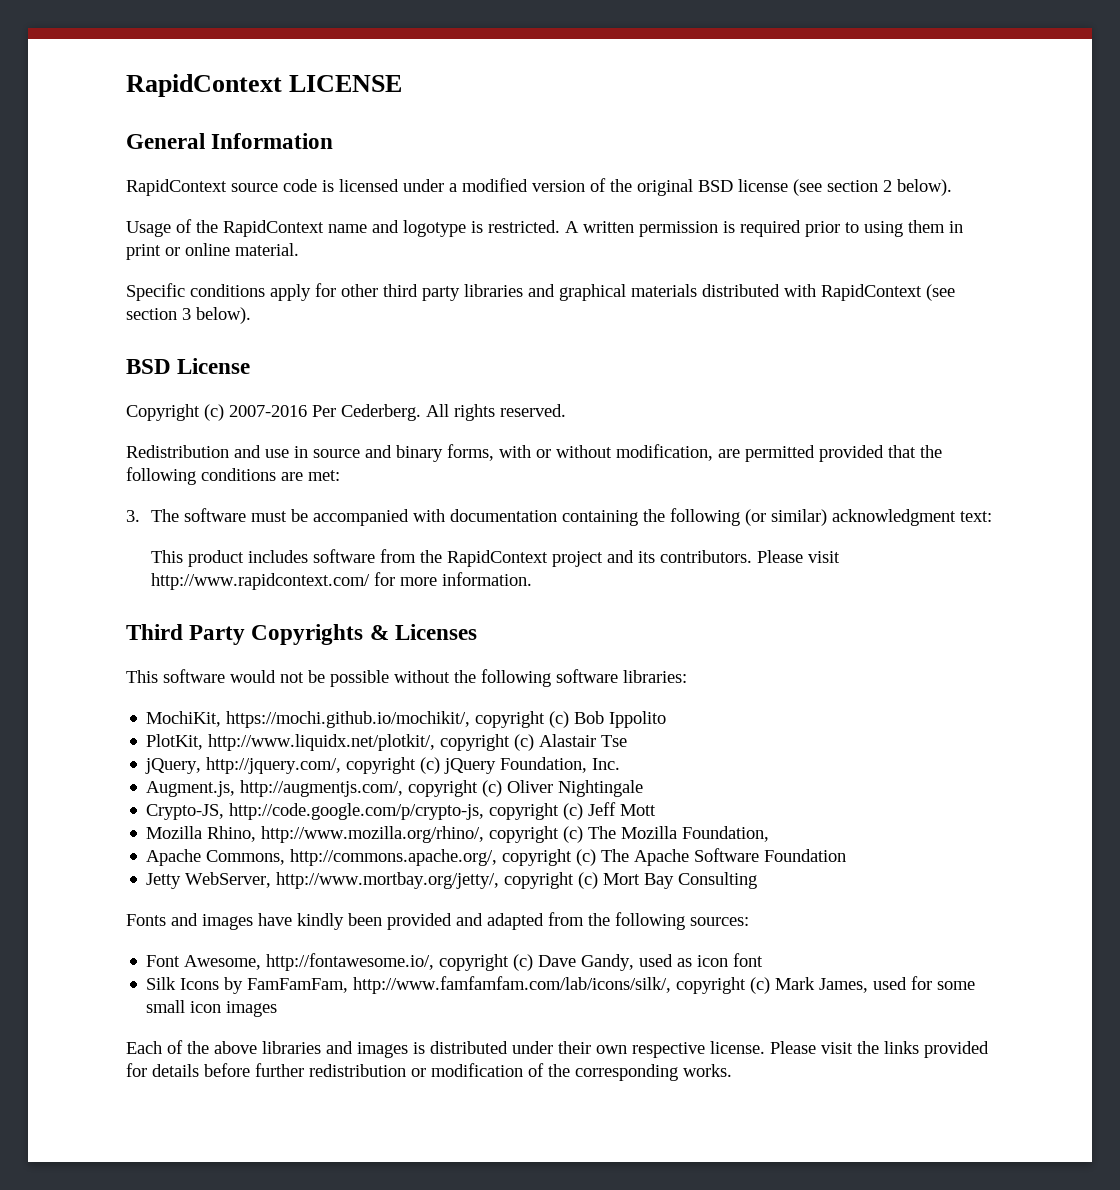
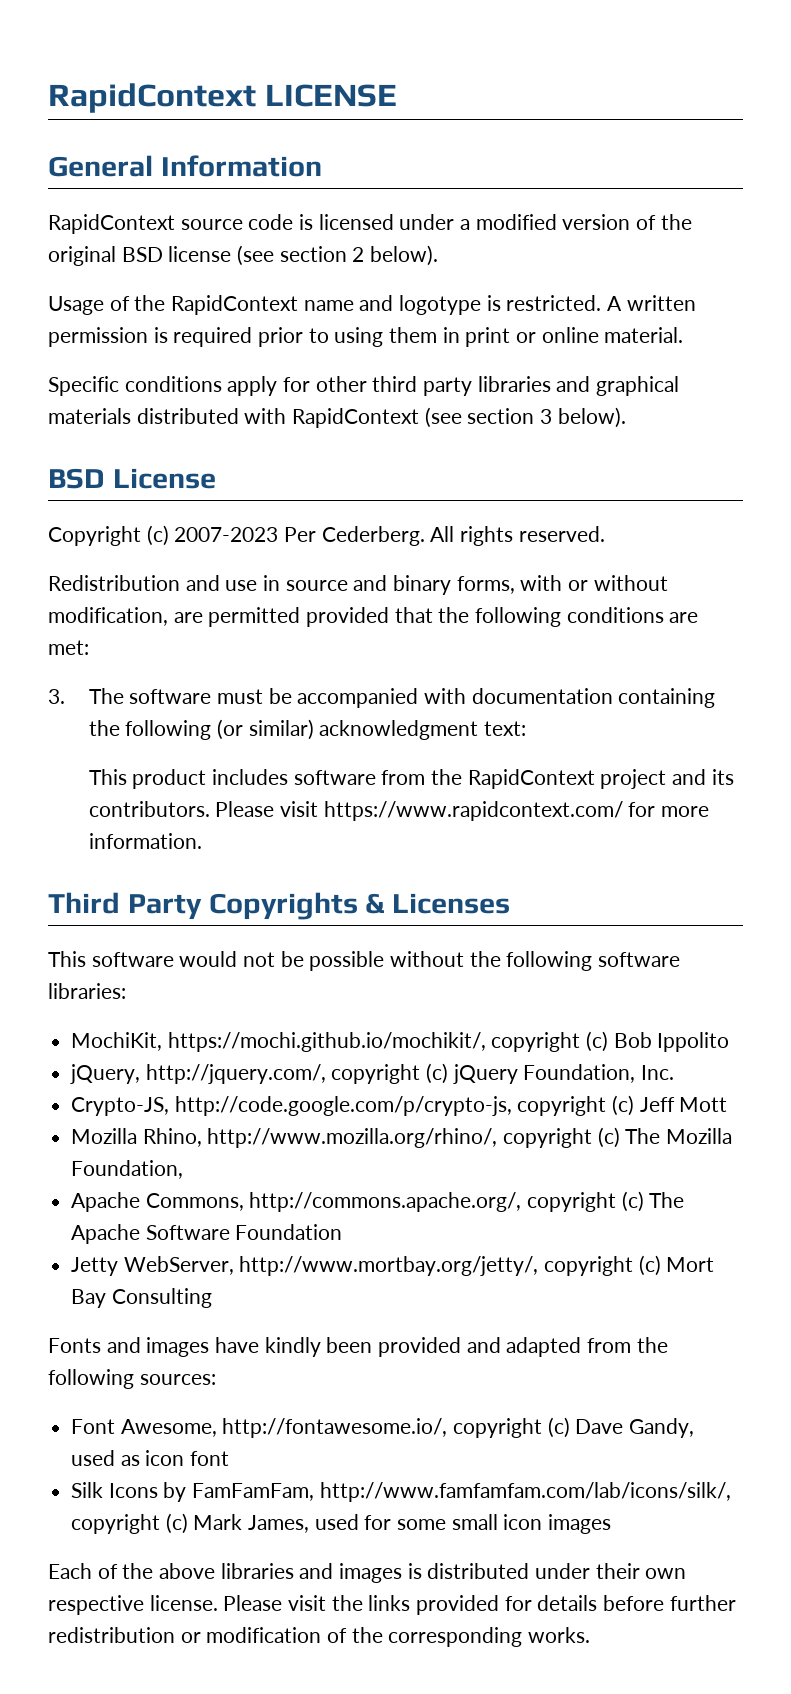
- Copyright (c) 2007-2016 Per Cederberg.
+ Copyright (c) 2007-2023 Per Cederberg.
- Please visit http://www.rapidcontext.com/ for more information.
+ Please visit https://www.rapidcontext.com/ for more information.
- PlotKit, http://www.liquidx.net/plotkit/, copyright (c) Alastair Tse
- Augment.js, http://augmentjs.com/, copyright (c) Oliver Nightingale

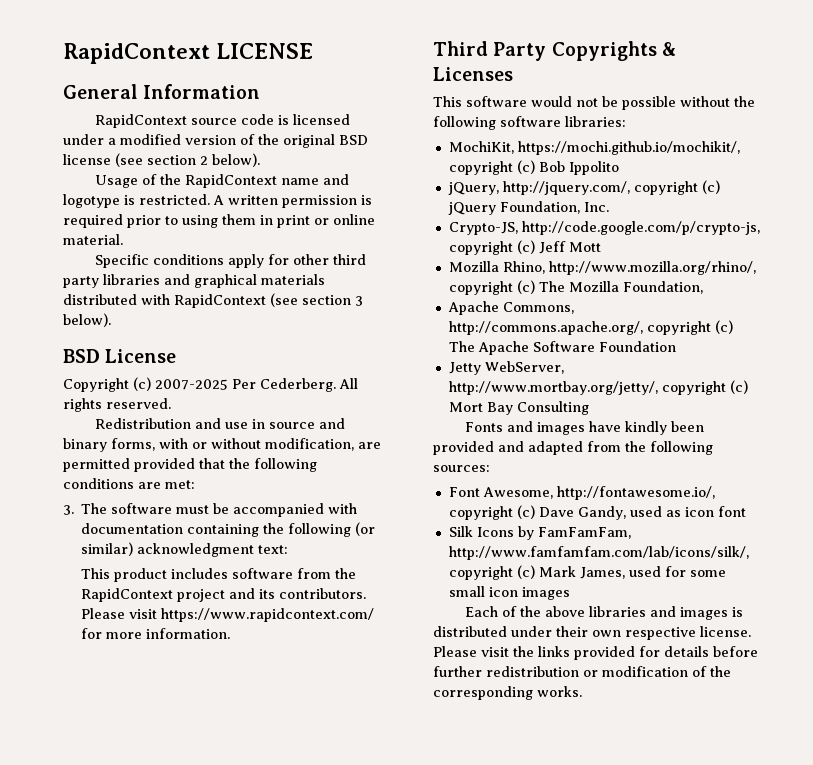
- Copyright (c) 2007-2023 Per Cederberg.
+ Copyright (c) 2007-2025 Per Cederberg.

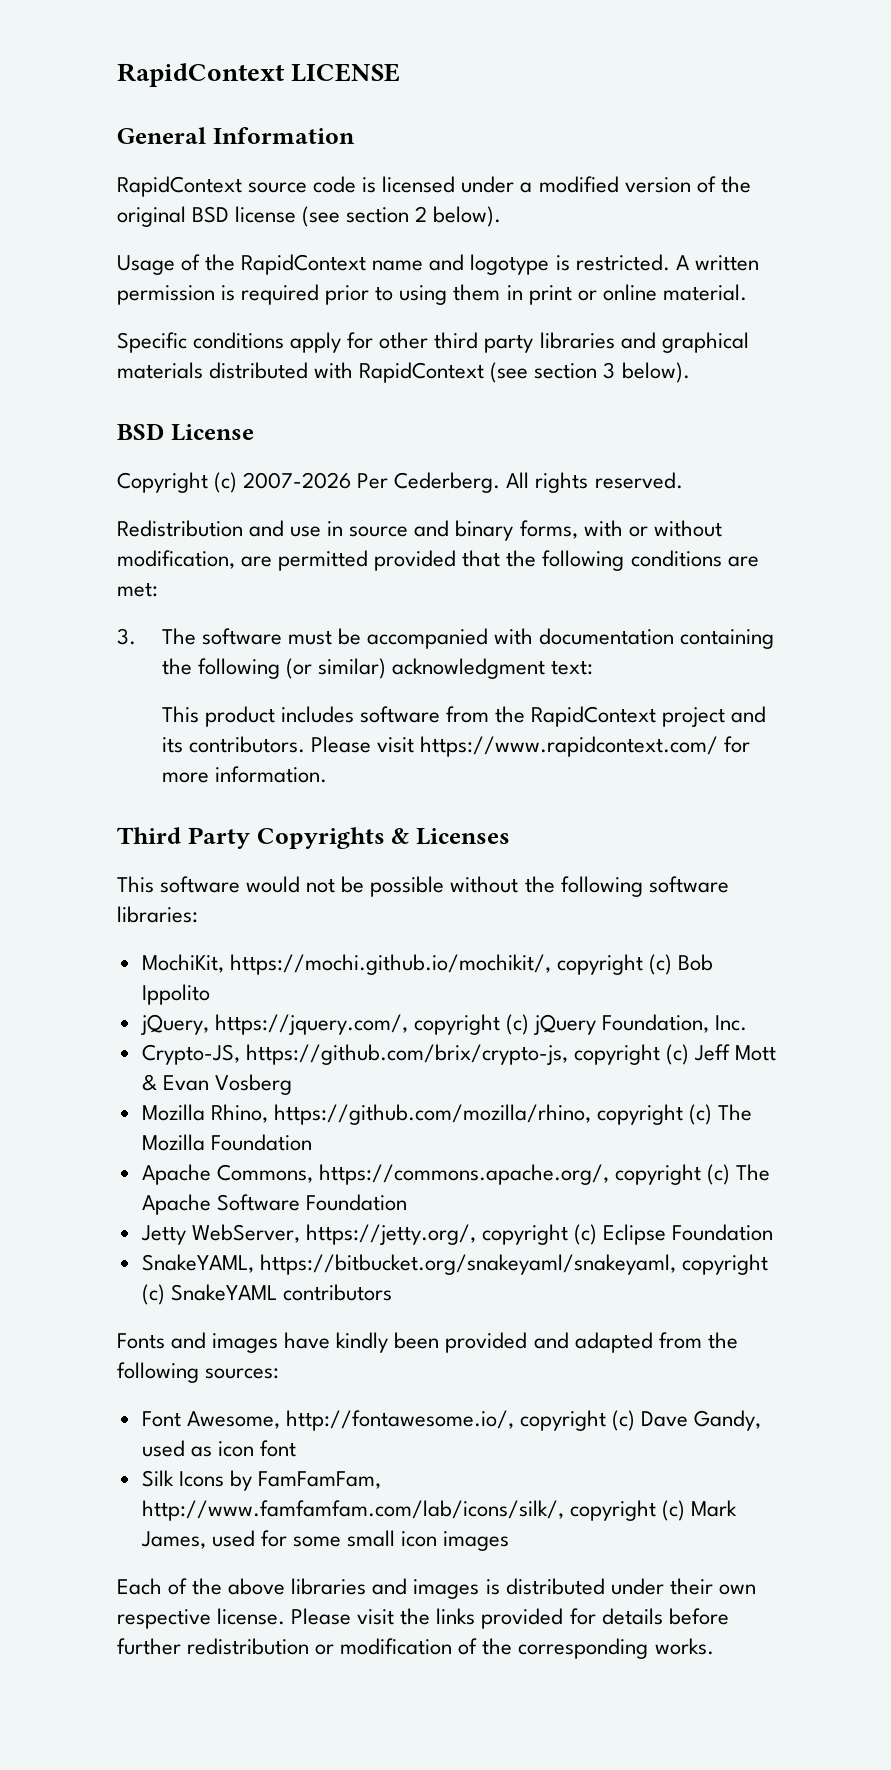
- Copyright (c) 2007-2025 Per Cederberg.
+ Copyright (c) 2007-2026 Per Cederberg.
- jQuery, http://jquery.com/, copyright (c) jQuery Foundation, Inc.
+ jQuery, https://jquery.com/, copyright (c) jQuery Foundation, Inc.
- Crypto-JS, http://code.google.com/p/crypto-js, copyright (c) Jeff Mott
+ Crypto-JS, https://github.com/brix/crypto-js, copyright (c) Jeff Mott & Evan Vosberg
- Mozilla Rhino, http://www.mozilla.org/rhino/, copyright (c) The Mozilla Foundation,
+ Mozilla Rhino, https://github.com/mozilla/rhino, copyright (c) The Mozilla Foundation
- Apache Commons, http://commons.apache.org/, copyright (c) The Apache Software Foundation
+ Apache Commons, https://commons.apache.org/, copyright (c) The Apache Software Foundation
- Jetty WebServer, http://www.mortbay.org/jetty/, copyright (c) Mort Bay Consulting
+ Jetty WebServer, https://jetty.org/, copyright (c) Eclipse Foundation
+ SnakeYAML, https://bitbucket.org/snakeyaml/snakeyaml, copyright (c) SnakeYAML contributors

